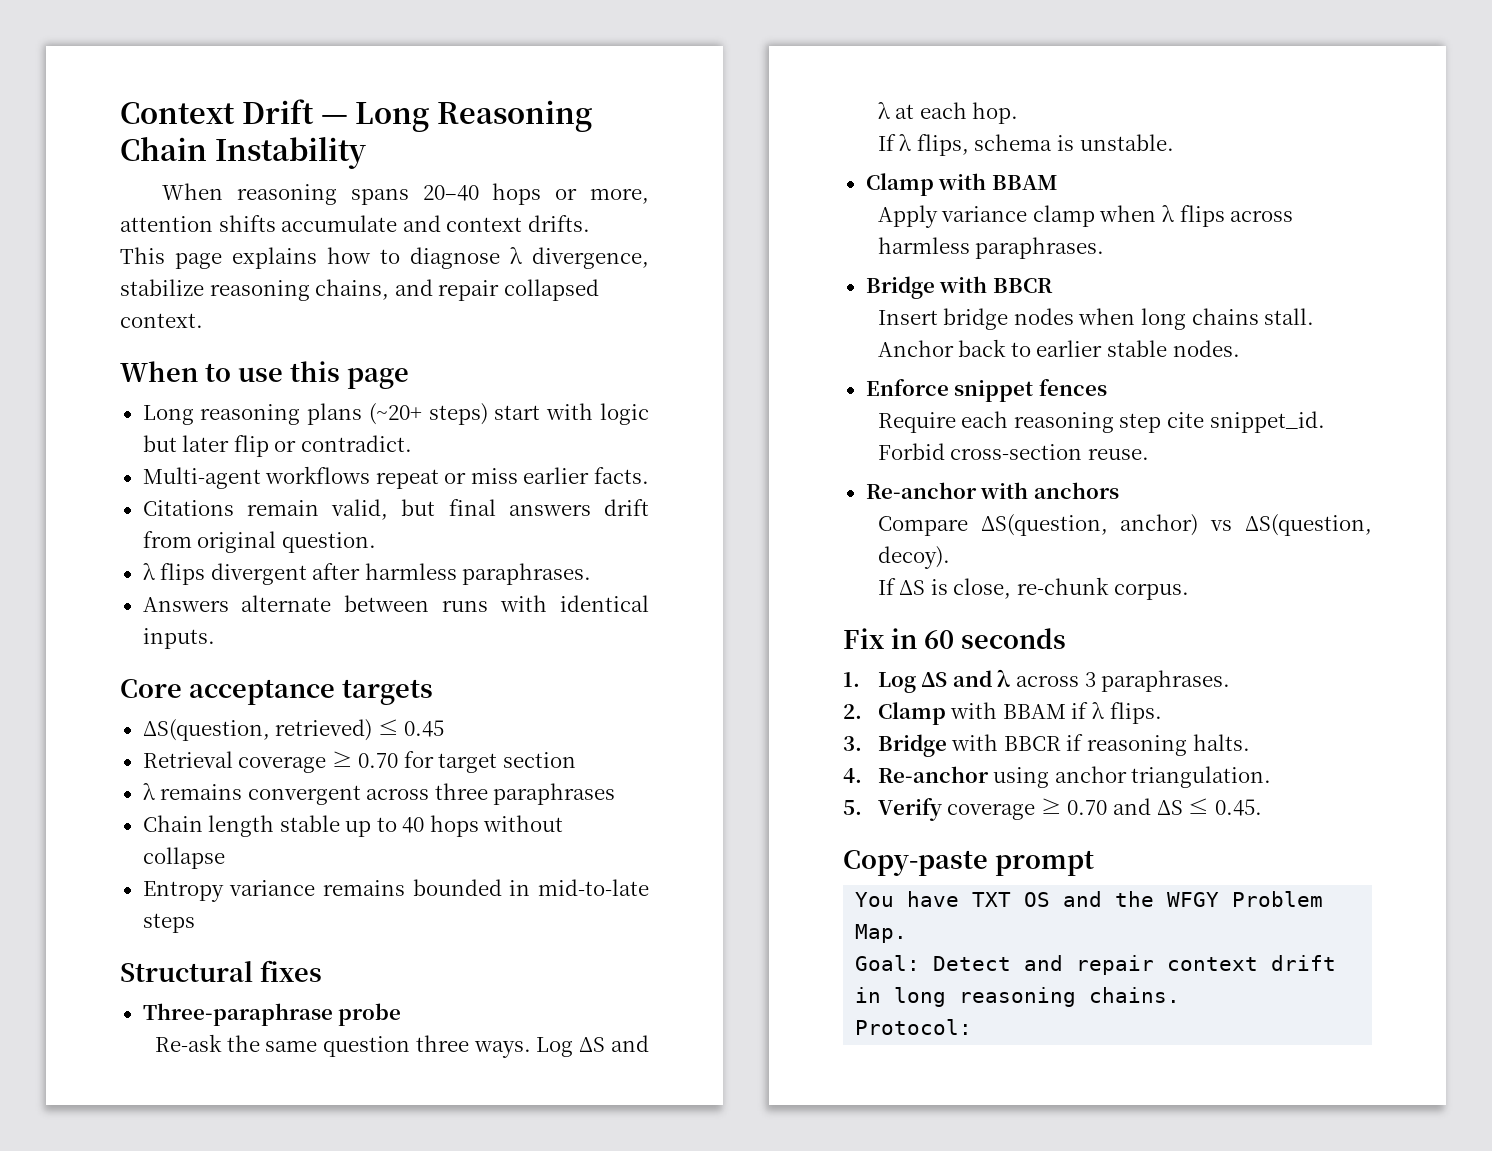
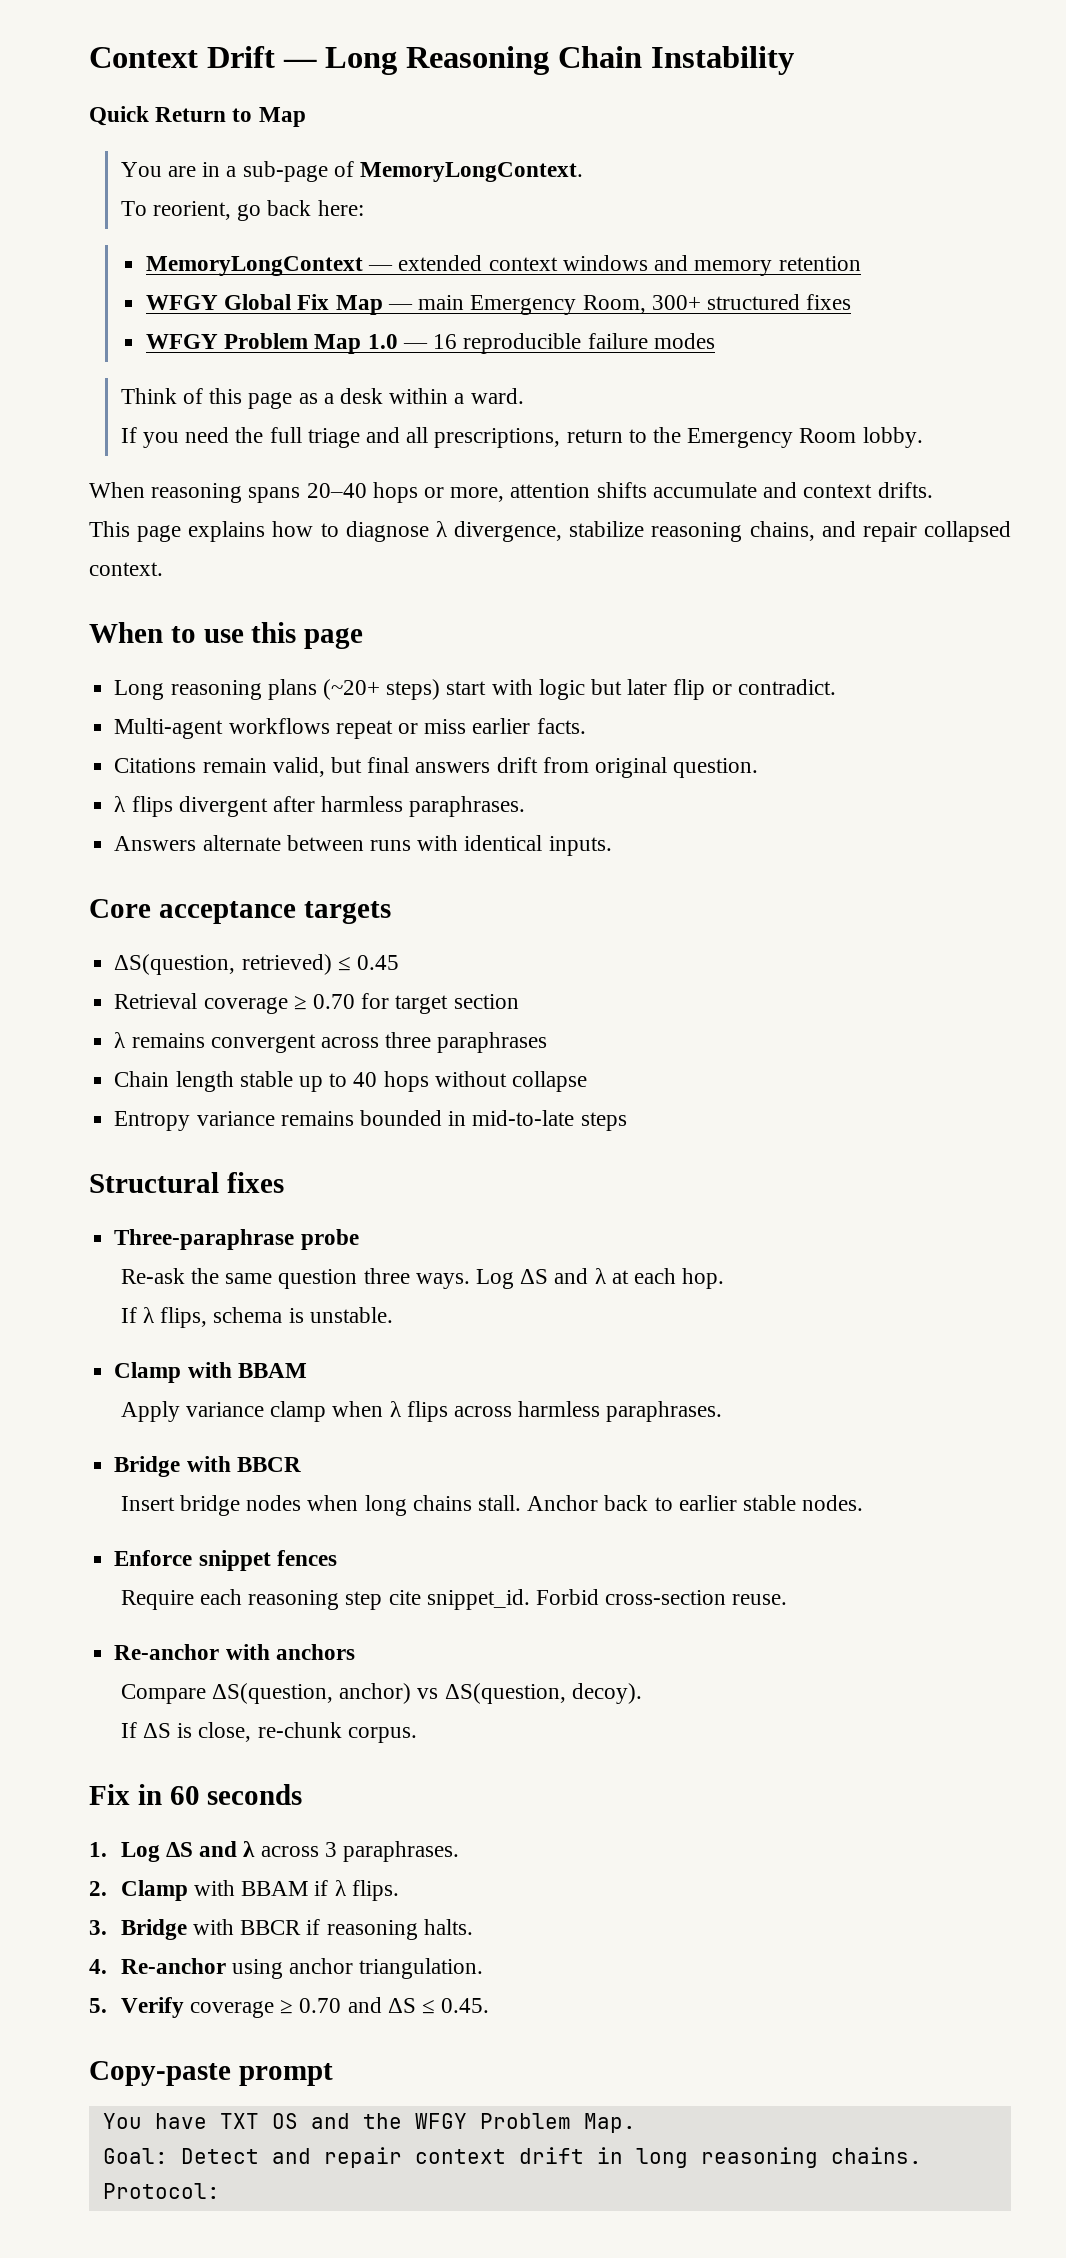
+ Quick Return to Map
+ You are in a sub-page of MemoryLongContext.
+ To reorient, go back here:
+ MemoryLongContext — extended context windows and memory retention
+ WFGY Global Fix Map — main Emergency Room, 300+ structured fixes
+ WFGY Problem Map 1.0 — 16 reproducible failure modes
+ Think of this page as a desk within a ward.
+ If you need the full triage and all prescriptions, return to the Emergency Room lobby.

